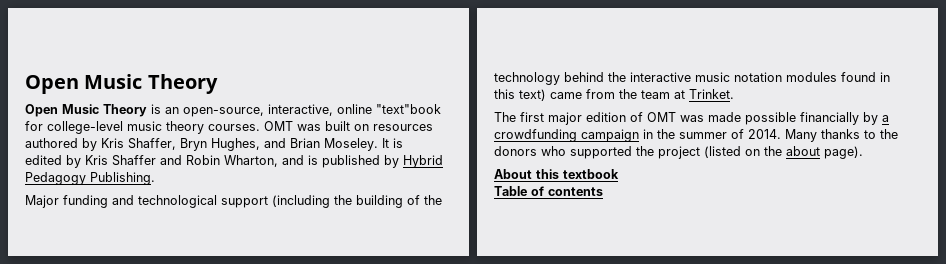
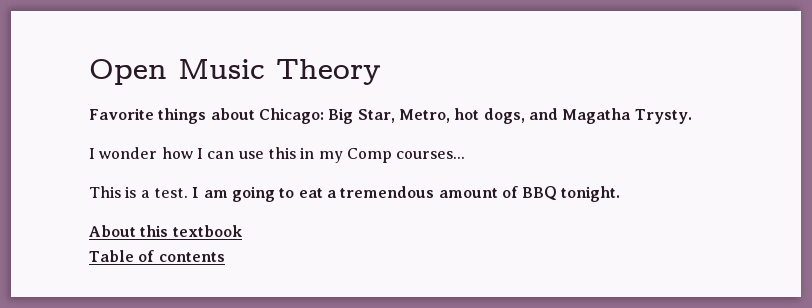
- Open Music Theory is an open-source, interactive, online "text"book for college-level music theory courses. OMT was built on resources authored by Kris Shaffer, Bryn Hughes, and Brian Moseley. It is edited by Kris Shaffer and Robin Wharton, and is published by Hybrid Pedagogy Publishing.
- Major funding and technological support (including the building of the technology behind the interactive music notation modules found in this text) came from the team at Trinket.
- The first major edition of OMT was made possible financially by a crowdfunding campaign in the summer of 2014. Many thanks to the donors who supported the project (listed on the about page).
+ Favorite things about Chicago: Big Star, Metro, hot dogs, and Magatha Trysty.
+ I wonder how I can use this in my Comp courses...
+ This is a test. I am going to eat a tremendous amount of BBQ tonight.

